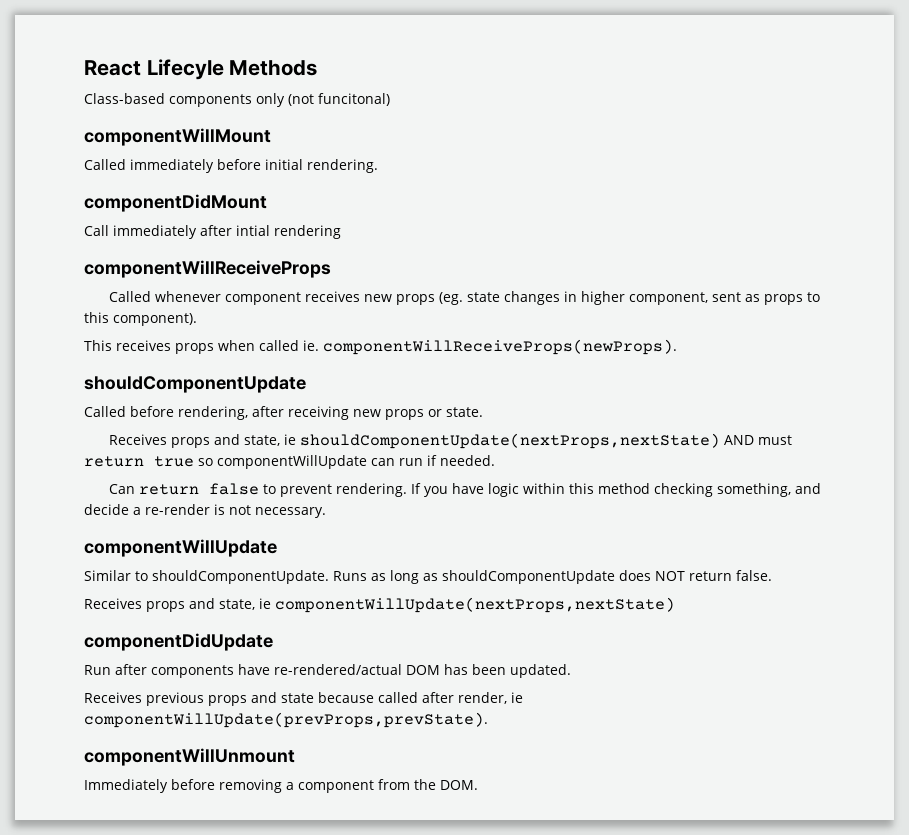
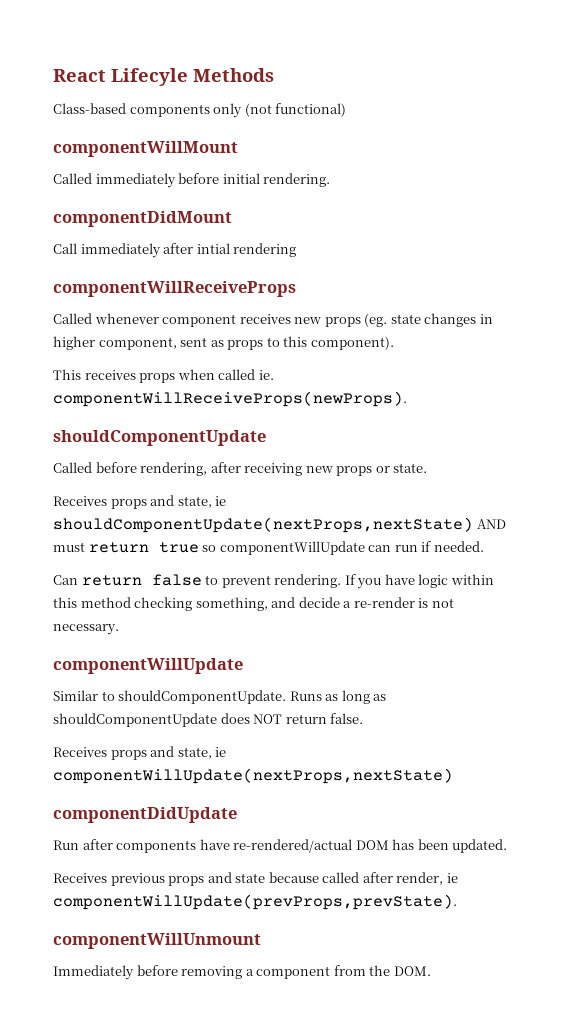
- Class-based components only (not funcitonal)
+ Class-based components only (not functional)

